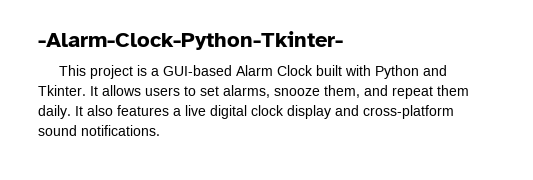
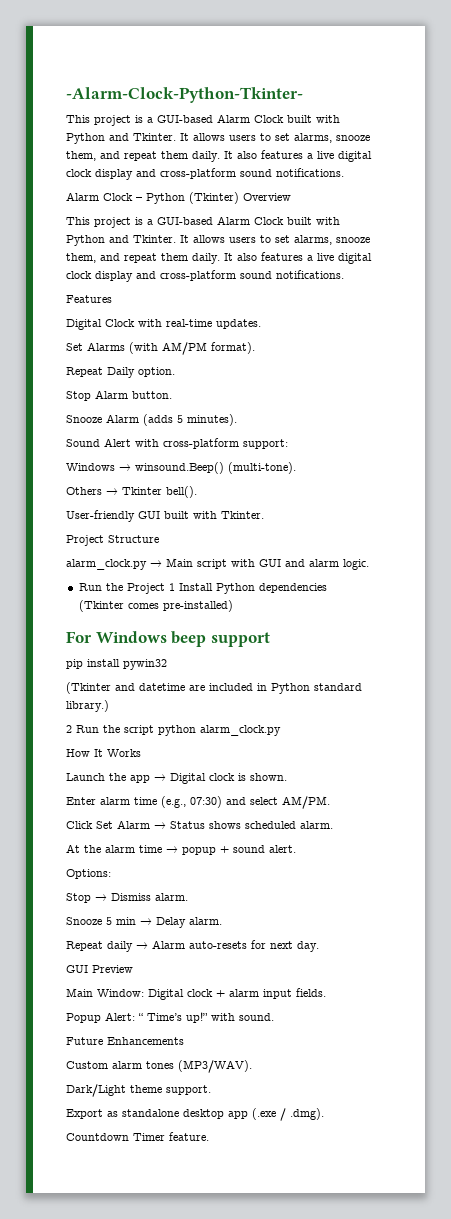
+ Alarm Clock – Python (Tkinter) Overview
+ This project is a GUI-based Alarm Clock built with Python and Tkinter. It allows users to set alarms, snooze them, and repeat them daily. It also features a live digital clock display and cross-platform sound notifications.
+ Features
+ Digital Clock with real-time updates.
+ Set Alarms (with AM/PM format).
+ Repeat Daily option.
+ Stop Alarm button.
+ Snooze Alarm (adds 5 minutes).
+ Sound Alert with cross-platform support:
+ Windows → winsound.Beep() (multi-tone).
+ Others → Tkinter bell().
+ User-friendly GUI built with Tkinter.
+ Project Structure
+ alarm_clock.py → Main script with GUI and alarm logic.
+ Run the Project 1 Install Python dependencies (Tkinter comes pre-installed)
+ For Windows beep support
+ pip install pywin32
+ (Tkinter and datetime are included in Python standard library.)
+ 2 Run the script python alarm_clock.py
+ How It Works
+ Launch the app → Digital clock is shown.
+ Enter alarm time (e.g., 07:30) and select AM/PM.
+ Click Set Alarm → Status shows scheduled alarm.
+ At the alarm time → popup + sound alert.
+ Options:
+ Stop → Dismiss alarm.
+ Snooze 5 min → Delay alarm.
+ Repeat daily → Alarm auto-resets for next day.
+ GUI Preview
+ Main Window: Digital clock + alarm input fields.
+ Popup Alert: “ Time’s up!” with sound.
+ Future Enhancements
+ Custom alarm tones (MP3/WAV).
+ Dark/Light theme support.
+ Export as standalone desktop app (.exe / .dmg).
+ Countdown Timer feature.

